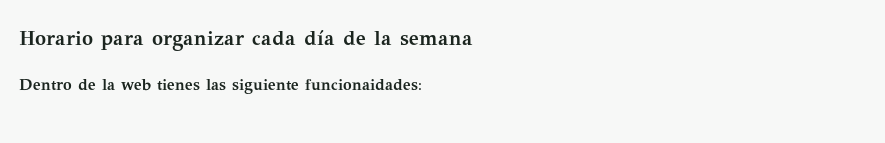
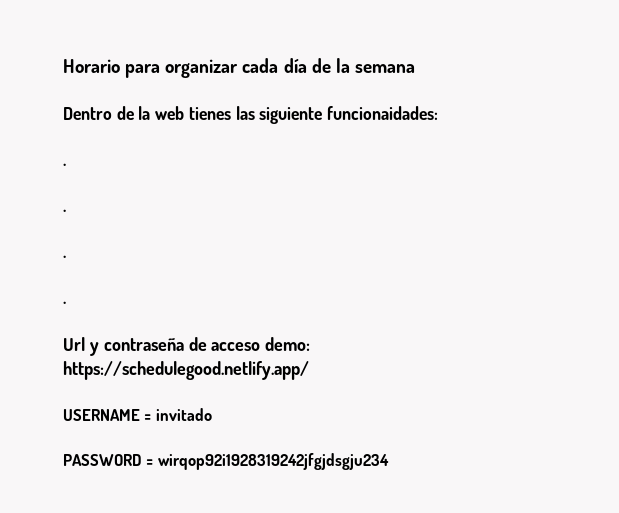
  Dentro de la web tienes las siguiente funcionaidades:
+ .
+ .
+ .
+ .
+ Url y contraseña de acceso demo: https://schedulegood.netlify.app/
+ USERNAME = invitado
+ PASSWORD = wirqop92i1928319242jfgjdsgju234

